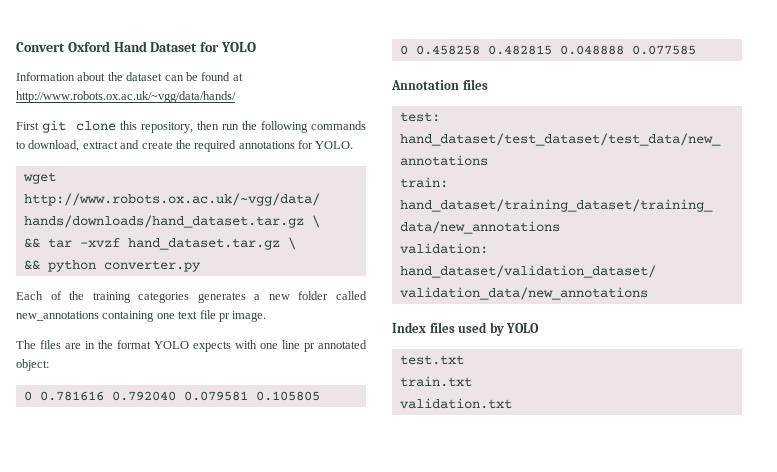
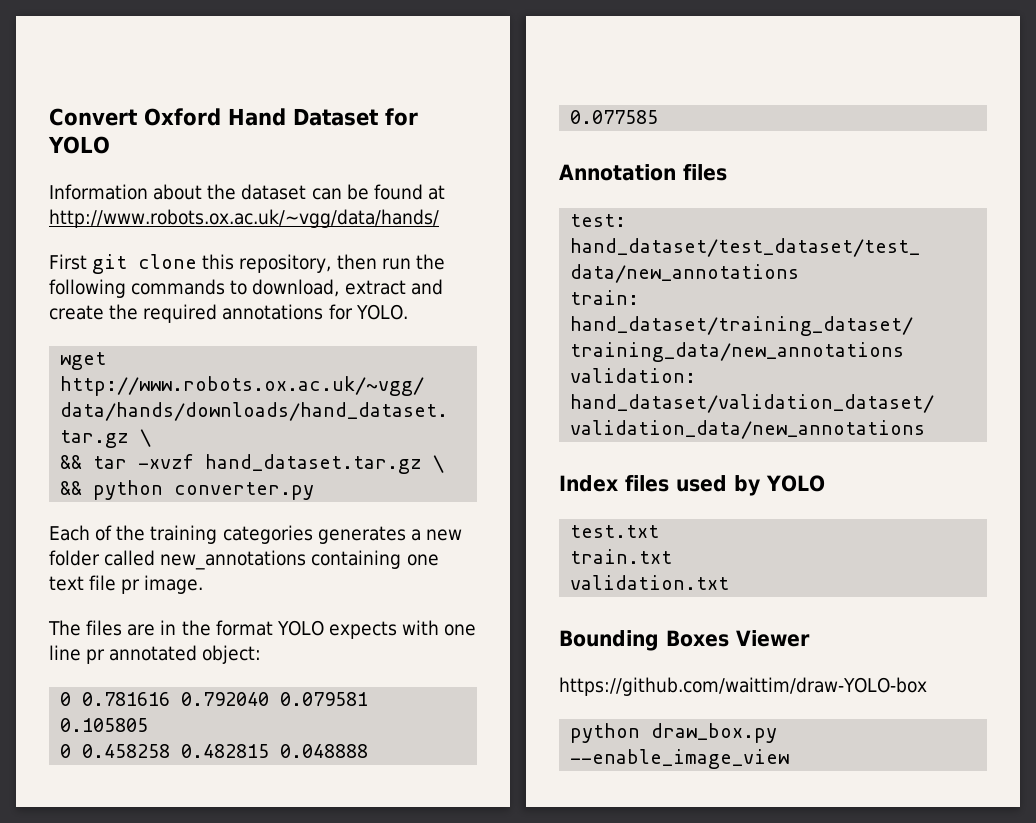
+ Bounding Boxes Viewer
+ https://github.com/waittim/draw-YOLO-box
+ python draw_box.py --enable_image_view

